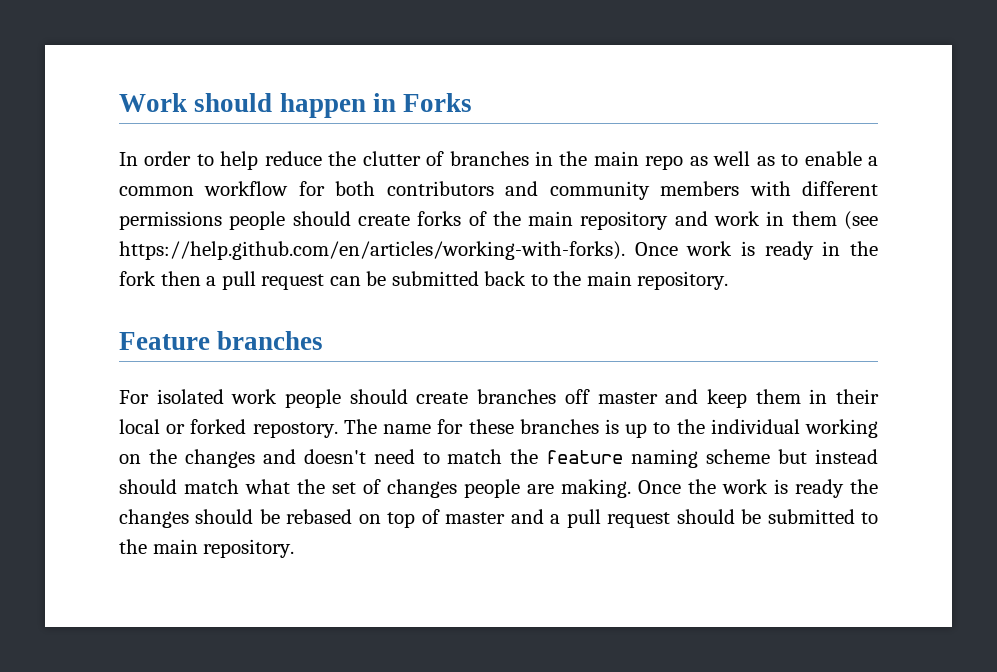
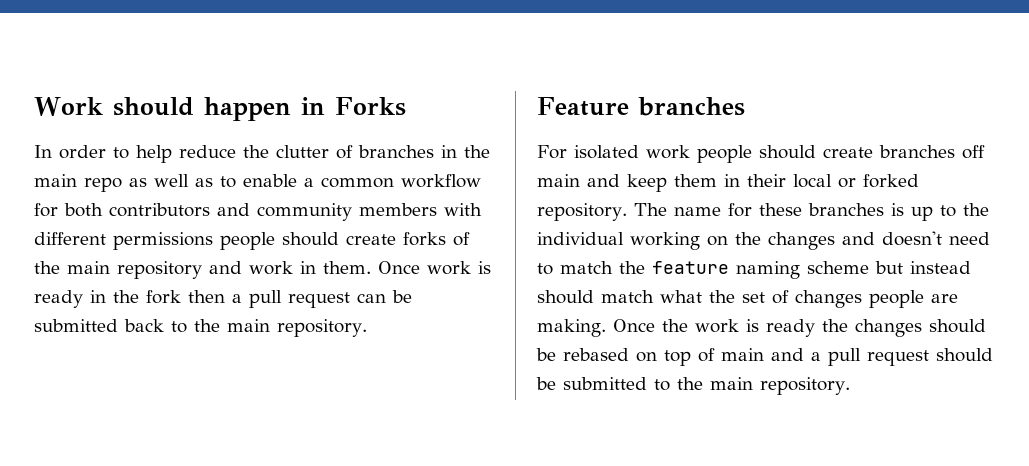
- In order to help reduce the clutter of branches in the main repo as well as to enable a common workflow for both contributors and community members with different permissions people should create forks of the main repository and work in them (see https://help.github.com/en/articles/working-with-forks). Once work is ready in the fork then a pull request can be submitted back to the main repository.
+ In order to help reduce the clutter of branches in the main repo as well as to enable a common workflow for both contributors and community members with different permissions people should create forks of the main repository and work in them. Once work is ready in the fork then a pull request can be submitted back to the main repository.
- For isolated work people should create branches off master and keep them in their local or forked repostory.
+ For isolated work people should create branches off main and keep them in their local or forked repository.
- Once the work is ready the changes should be rebased on top of master and a pull request should be submitted to the main repository.
+ Once the work is ready the changes should be rebased on top of main and a pull request should be submitted to the main repository.

